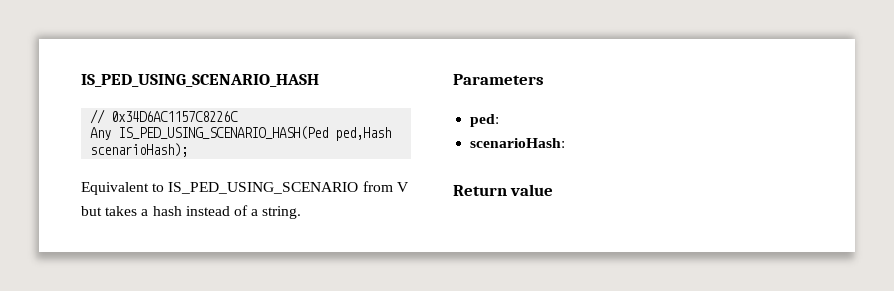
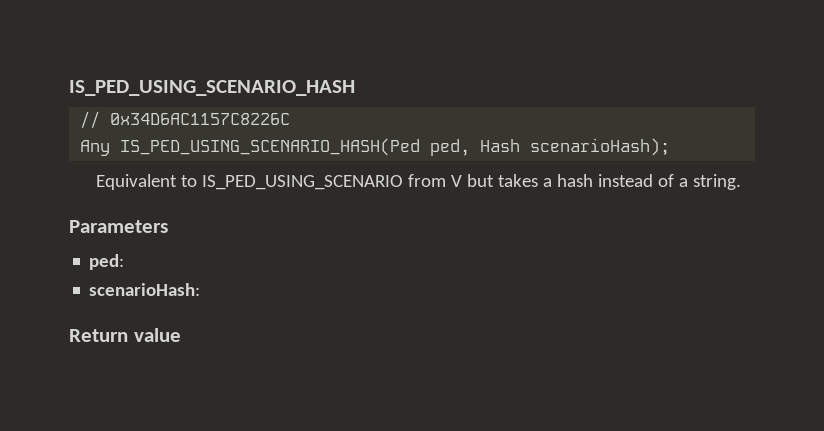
- Any IS_PED_USING_SCENARIO_HASH(Ped ped,Hash scenarioHash);
+ Any IS_PED_USING_SCENARIO_HASH(Ped ped, Hash scenarioHash);

